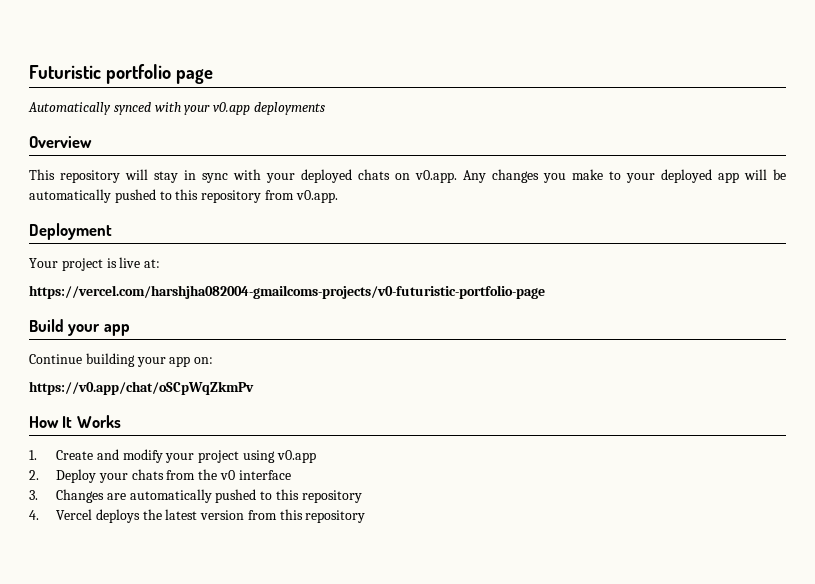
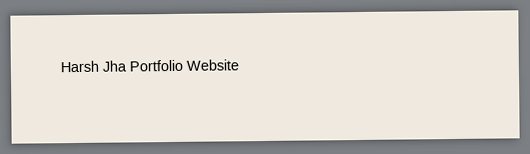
- Futuristic portfolio page
- Automatically synced with your v0.app deployments
- Overview
- This repository will stay in sync with your deployed chats on v0.app. Any changes you make to your deployed app will be automatically pushed to this repository from v0.app.
- Deployment
- Your project is live at:
- https://vercel.com/harshjha082004-gmailcoms-projects/v0-futuristic-portfolio-page
- Build your app
- Continue building your app on:
- https://v0.app/chat/oSCpWqZkmPv
- How It Works
- 1. Create and modify your project using v0.app
- 2. Deploy your chats from the v0 interface
- 3. Changes are automatically pushed to this repository
- 4. Vercel deploys the latest version from this repository
+ Harsh Jha Portfolio Website

